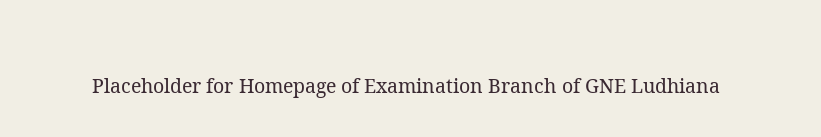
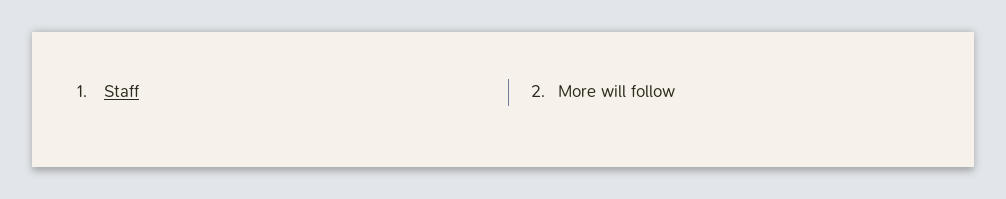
- Placeholder for Homepage of Examination Branch of GNE Ludhiana
+ 1. Staff
+ 2. More will follow

